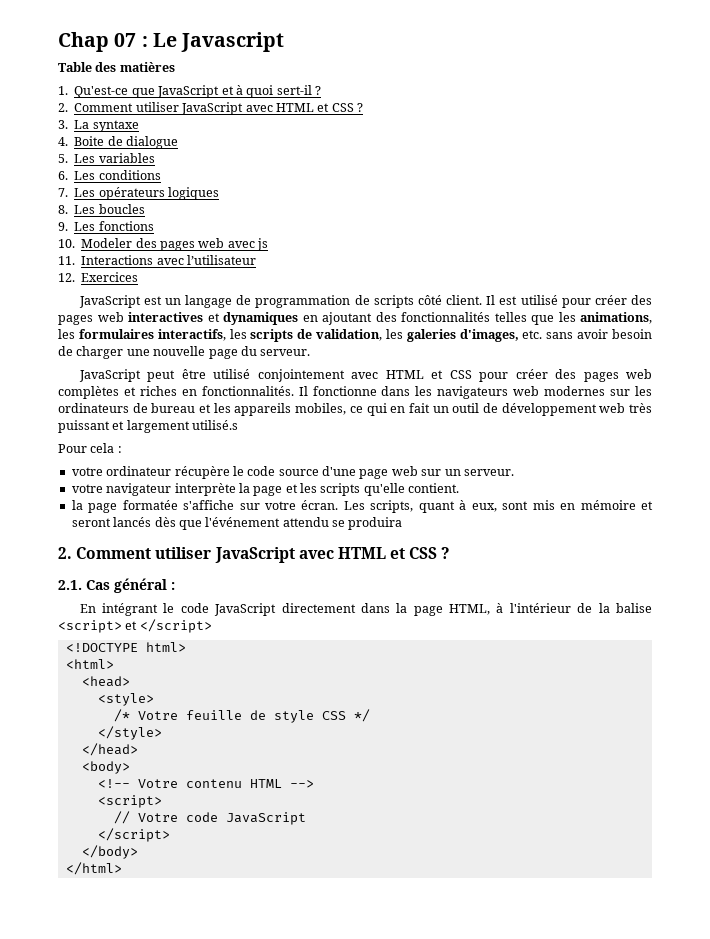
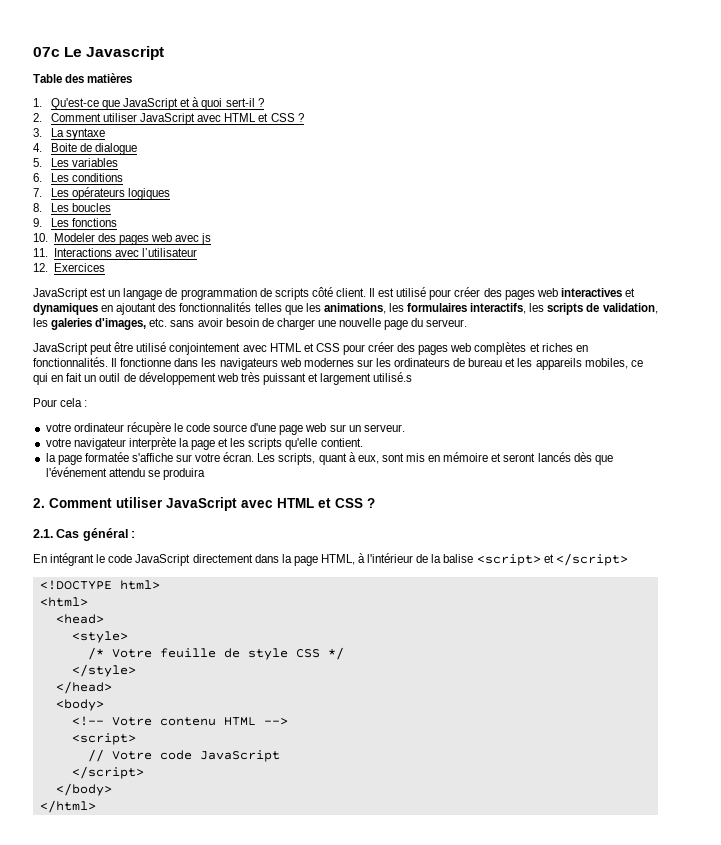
- Chap 07 : Le Javascript
+ 07c Le Javascript

